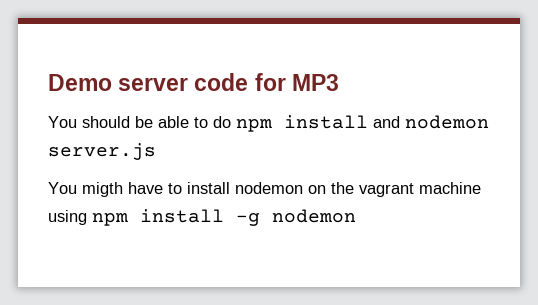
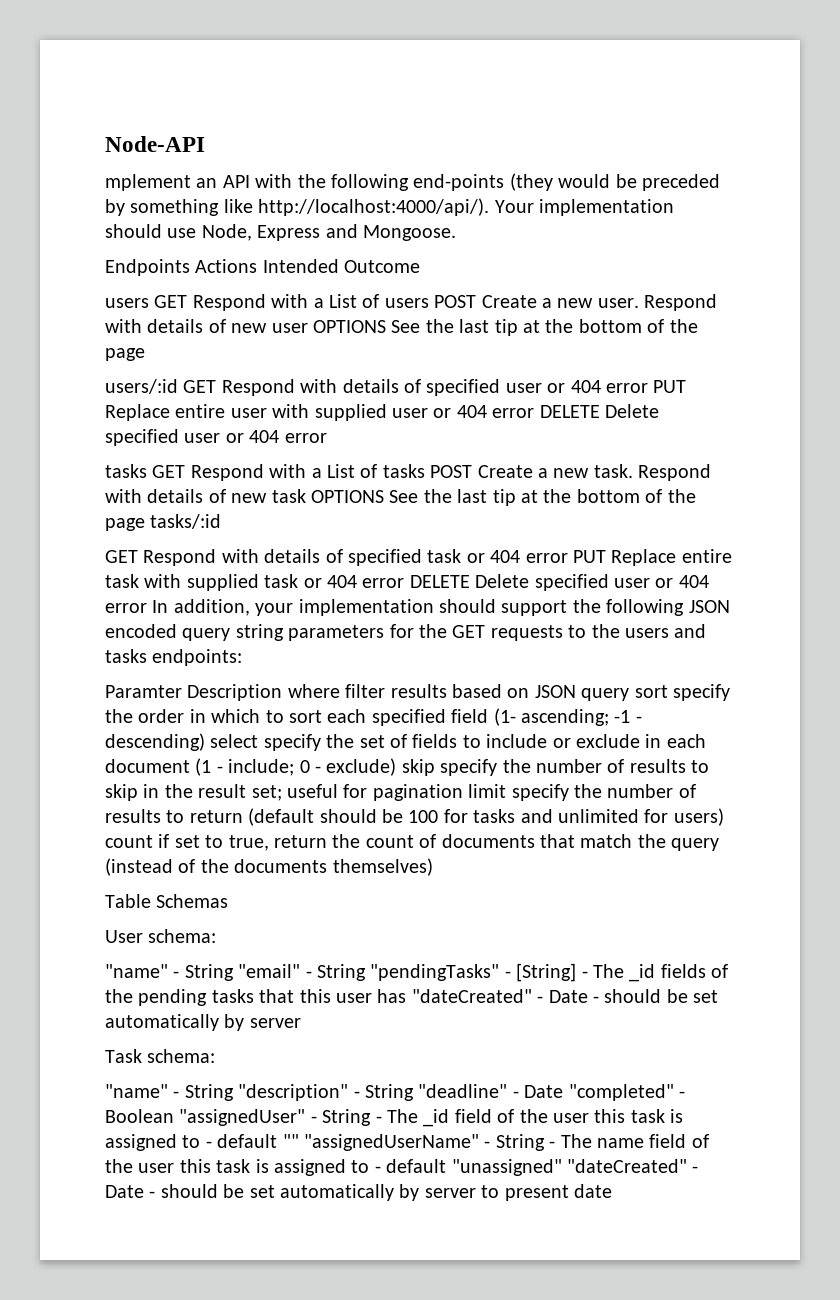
- Demo server code for MP3
- You should be able to do npm install and nodemon server.js
- You migth have to install nodemon on the vagrant machine using npm install -g nodemon
+ Node-API
+ mplement an API with the following end-points (they would be preceded by something like http://localhost:4000/api/). Your implementation should use Node, Express and Mongoose.
+ Endpoints Actions Intended Outcome
+ users GET Respond with a List of users POST Create a new user. Respond with details of new user OPTIONS See the last tip at the bottom of the page
+ users/:id GET Respond with details of specified user or 404 error PUT Replace entire user with supplied user or 404 error DELETE Delete specified user or 404 error
+ tasks GET Respond with a List of tasks POST Create a new task. Respond with details of new task OPTIONS See the last tip at the bottom of the page tasks/:id
+ GET Respond with details of specified task or 404 error PUT Replace entire task with supplied task or 404 error DELETE Delete specified user or 404 error In addition, your implementation should support the following JSON encoded query string parameters for the GET requests to the users and tasks endpoints:
+ Paramter Description where filter results based on JSON query sort specify the order in which to sort each specified field (1- ascending; -1 - descending) select specify the set of fields to include or exclude in each document (1 - include; 0 - exclude) skip specify the number of results to skip in the result set; useful for pagination limit specify the number of results to return (default should be 100 for tasks and unlimited for users) count if set to true, return the count of documents that match the query (instead of the documents themselves)
+ Table Schemas
+ User schema:
+ "name" - String "email" - String "pendingTasks" - [String] - The _id fields of the pending tasks that this user has "dateCreated" - Date - should be set automatically by server
+ Task schema:
+ "name" - String "description" - String "deadline" - Date "completed" - Boolean "assignedUser" - String - The _id field of the user this task is assigned to - default "" "assignedUserName" - String - The name field of the user this task is assigned to - default "unassigned" "dateCreated" - Date - should be set automatically by server to present date

